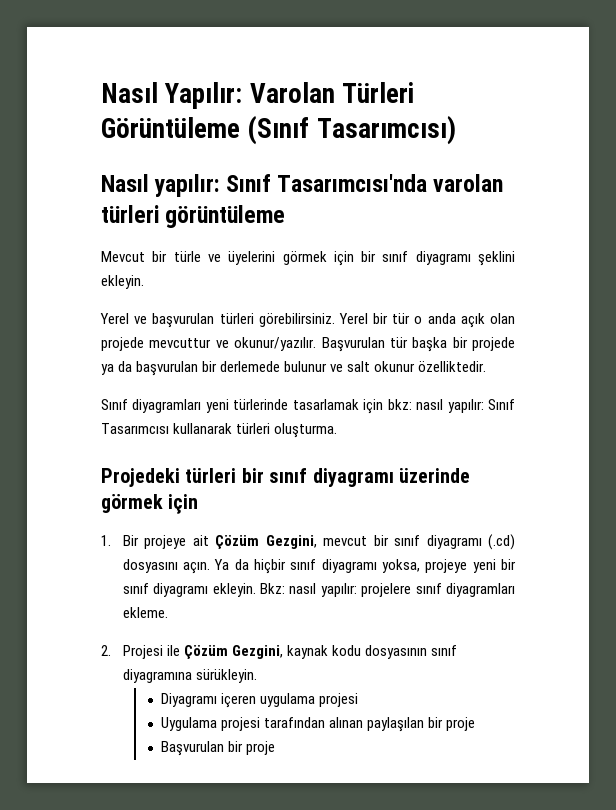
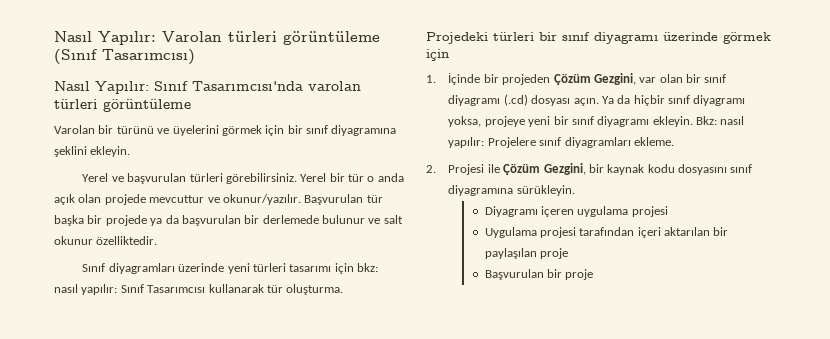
- Nasıl Yapılır: Varolan Türleri Görüntüleme (Sınıf Tasarımcısı)
+ Nasıl Yapılır: Varolan türleri görüntüleme (Sınıf Tasarımcısı)
- Nasıl yapılır: Sınıf Tasarımcısı'nda varolan türleri görüntüleme
+ Nasıl Yapılır: Sınıf Tasarımcısı'nda varolan türleri görüntüleme
- Mevcut bir türle ve üyelerini görmek için bir sınıf diyagramı şeklini ekleyin.
+ Varolan bir türünü ve üyelerini görmek için bir sınıf diyagramına şeklini ekleyin.
- Sınıf diyagramları yeni türlerinde tasarlamak için bkz: nasıl yapılır: Sınıf Tasarımcısı kullanarak türleri oluşturma.
+ Sınıf diyagramları üzerinde yeni türleri tasarımı için bkz: nasıl yapılır: Sınıf Tasarımcısı kullanarak tür oluşturma.
- 1. Bir projeye ait Çözüm Gezgini, mevcut bir sınıf diyagramı (.cd) dosyasını açın.
+ 1. İçinde bir projeden Çözüm Gezgini, var olan bir sınıf diyagramı (.cd) dosyası açın.
- Bkz: nasıl yapılır: projelere sınıf diyagramları ekleme.
+ Bkz: nasıl yapılır: Projelere sınıf diyagramları ekleme.
- 2. Projesi ile Çözüm Gezgini, kaynak kodu dosyasının sınıf diyagramına sürükleyin.
+ 2. Projesi ile Çözüm Gezgini, bir kaynak kodu dosyasını sınıf diyagramına sürükleyin.
- Uygulama projesi tarafından alınan paylaşılan bir proje
+ Uygulama projesi tarafından içeri aktarılan bir paylaşılan proje

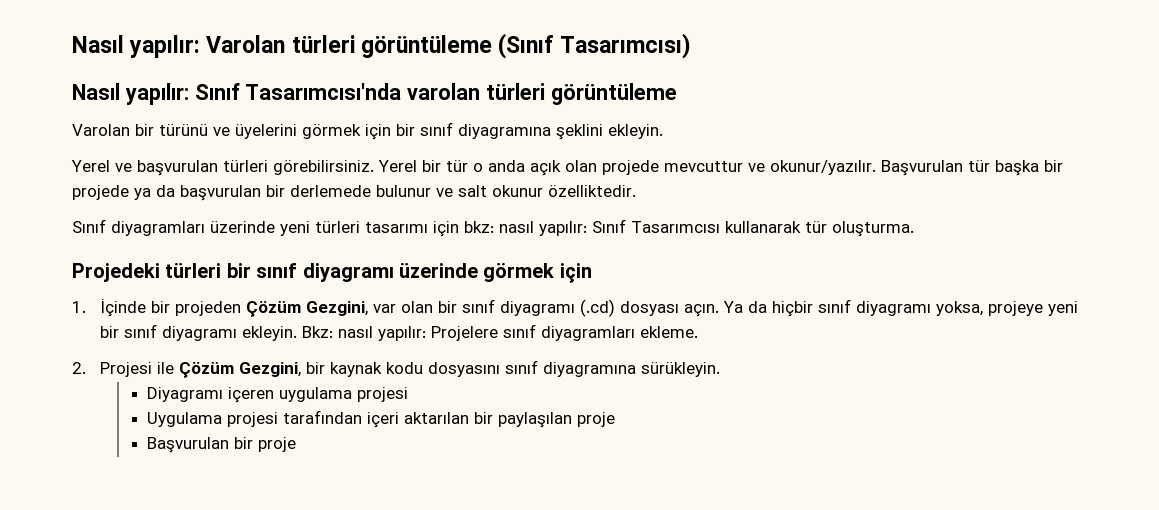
- Nasıl Yapılır: Varolan türleri görüntüleme (Sınıf Tasarımcısı)
+ Nasıl yapılır: Varolan türleri görüntüleme (Sınıf Tasarımcısı)
- Nasıl Yapılır: Sınıf Tasarımcısı'nda varolan türleri görüntüleme
+ Nasıl yapılır: Sınıf Tasarımcısı'nda varolan türleri görüntüleme

